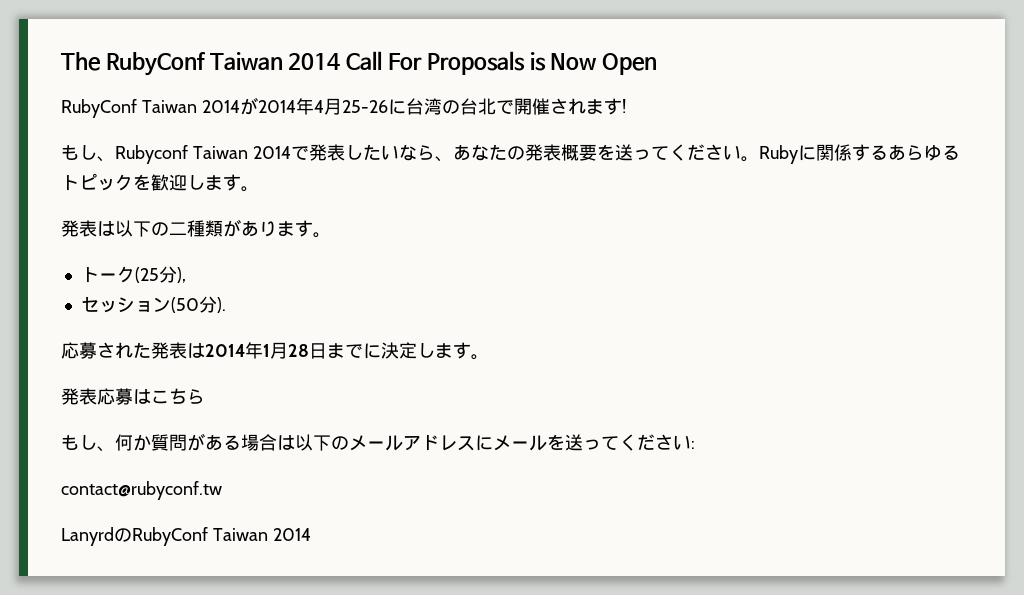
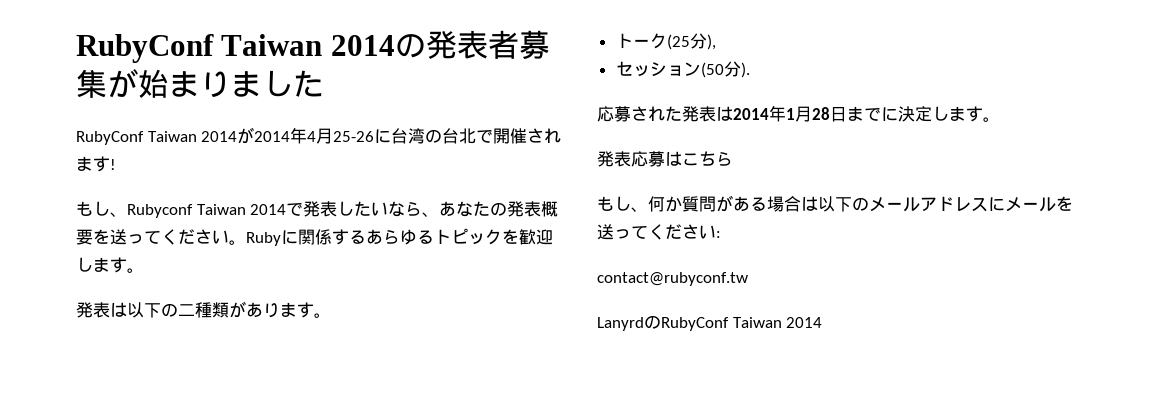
- The RubyConf Taiwan 2014 Call For Proposals is Now Open
+ RubyConf Taiwan 2014の発表者募集が始まりました

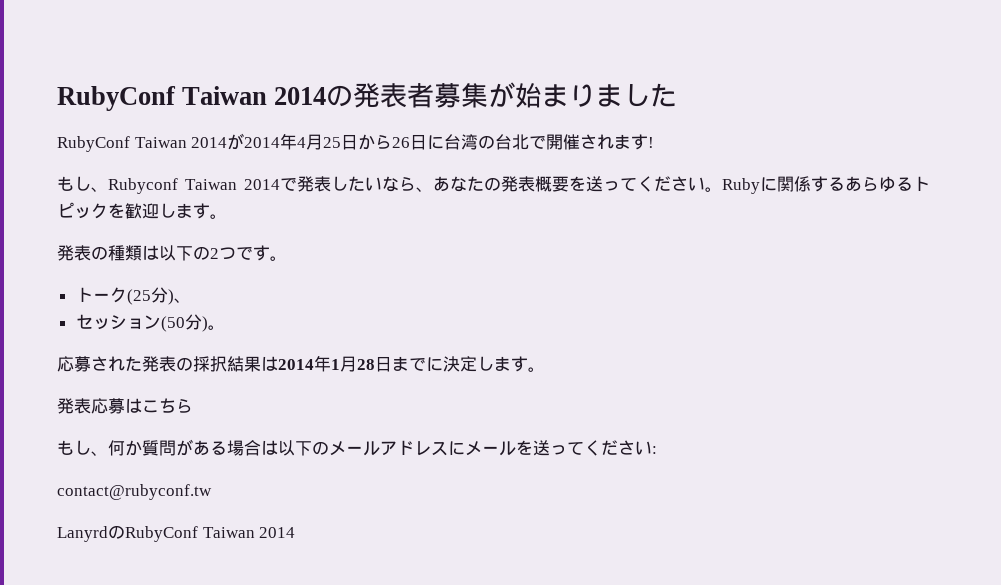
- RubyConf Taiwan 2014が2014年4月25-26に台湾の台北で開催されます!
+ RubyConf Taiwan 2014が2014年4月25日から26日に台湾の台北で開催されます!
- 発表は以下の二種類があります。
+ 発表の種類は以下の2つです。
- トーク(25分),
+ トーク(25分)、
- セッション(50分).
+ セッション(50分)。
- 応募された発表は2014年1月28日までに決定します。
+ 応募された発表の採択結果は2014年1月28日までに決定します。

